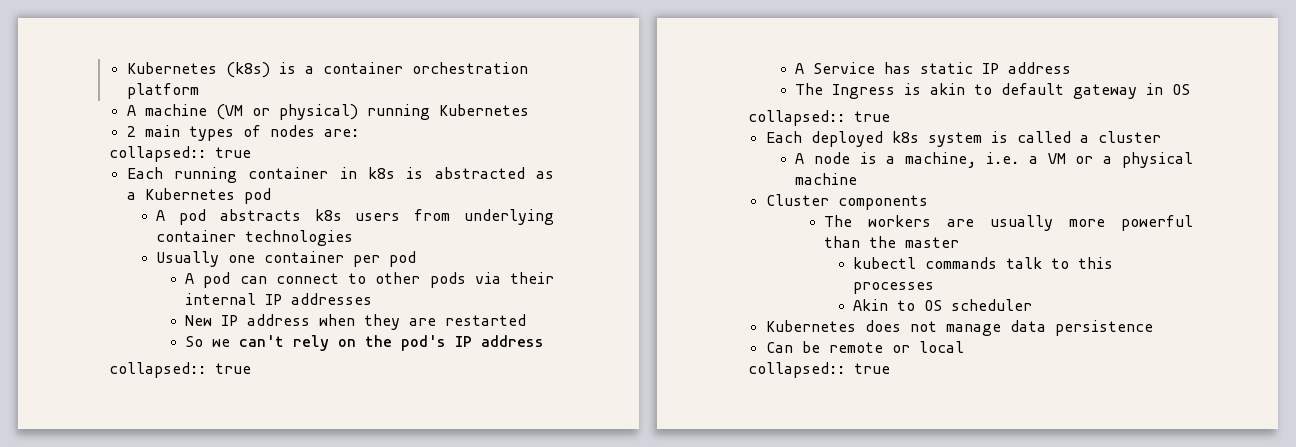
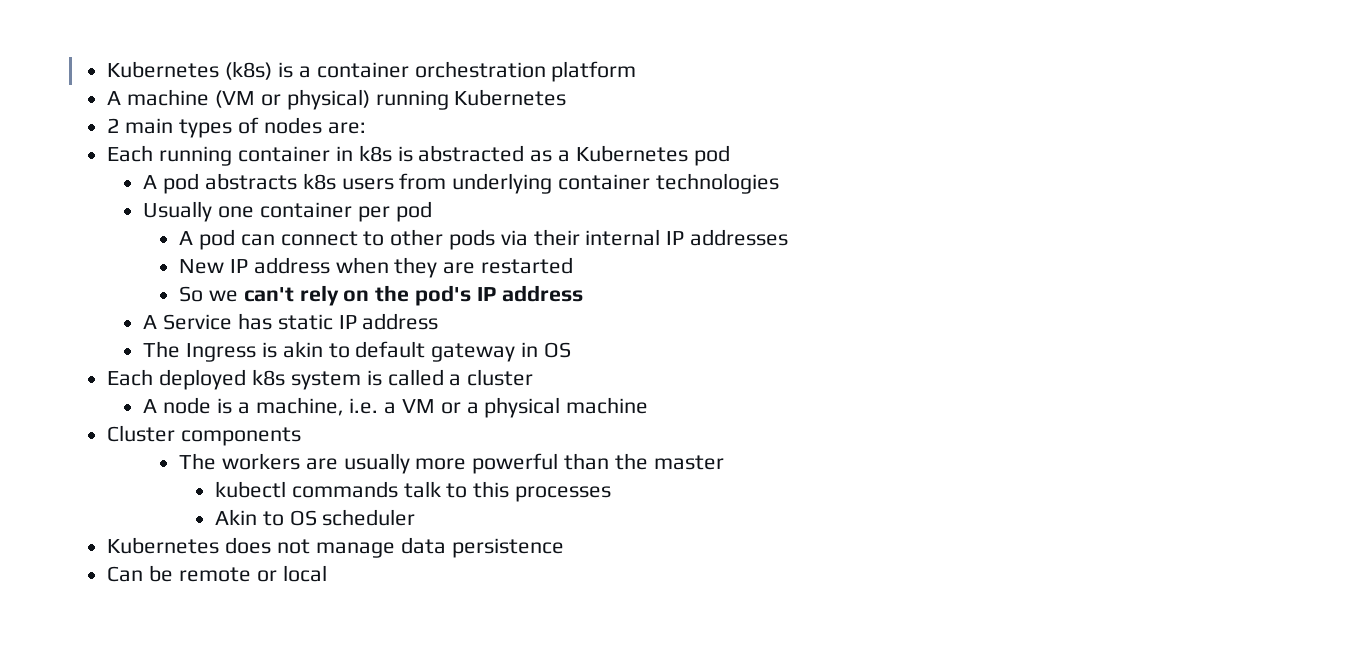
  2 main types of nodes are:
- collapsed:: true
  So we can't rely on the pod's IP address
- collapsed:: true
  The Ingress is akin to default gateway in OS
- collapsed:: true
  Can be remote or local
- collapsed:: true

